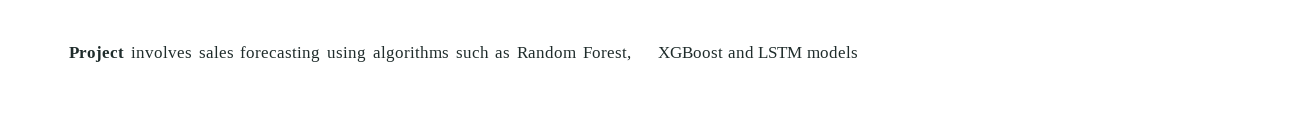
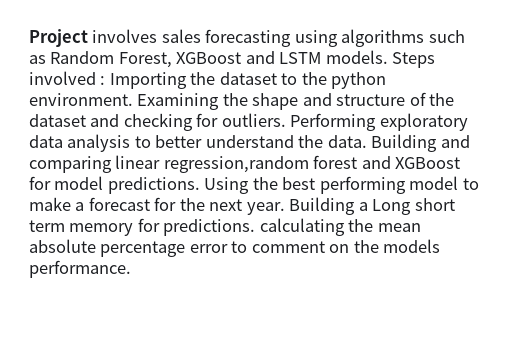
- Project involves sales forecasting using algorithms such as Random Forest, XGBoost and LSTM models
+ Project involves sales forecasting using algorithms such as Random Forest, XGBoost and LSTM models. Steps involved : Importing the dataset to the python environment. Examining the shape and structure of the dataset and checking for outliers. Performing exploratory data analysis to better understand the data. Building and comparing linear regression,random forest and XGBoost for model predictions. Using the best performing model to make a forecast for the next year. Building a Long short term memory for predictions. calculating the mean absolute percentage error to comment on the models performance.

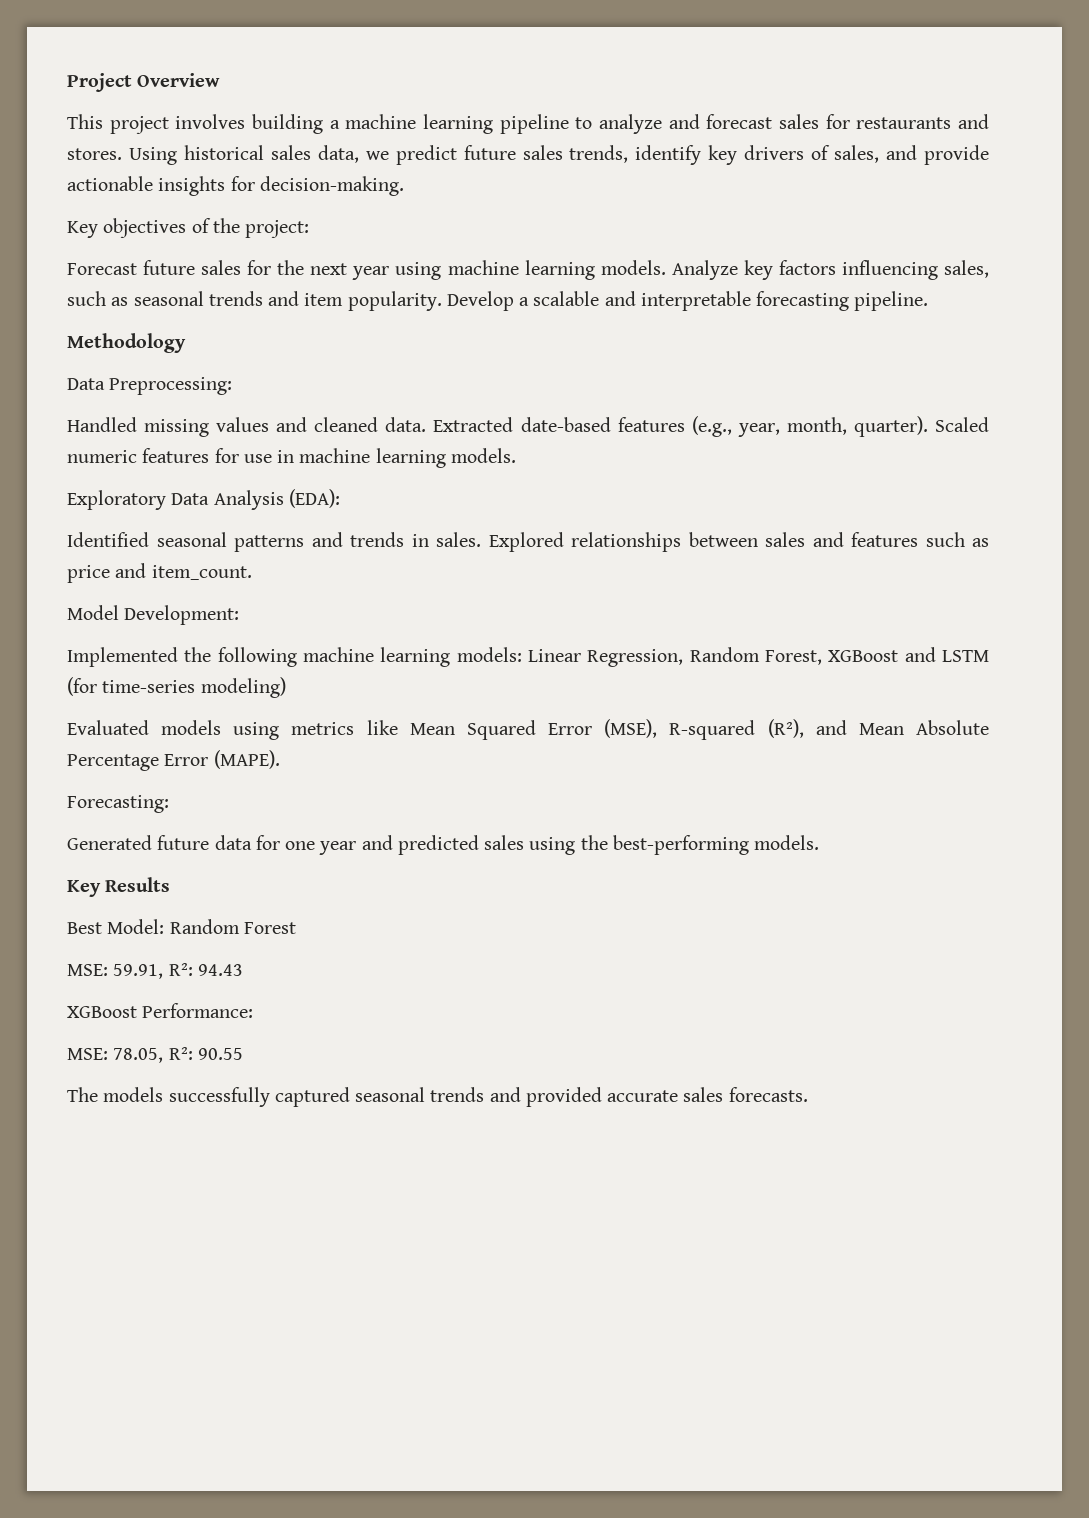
- Project involves sales forecasting using algorithms such as Random Forest, XGBoost and LSTM models. Steps involved : Importing the dataset to the python environment. Examining the shape and structure of the dataset and checking for outliers. Performing exploratory data analysis to better understand the data. Building and comparing linear regression,random forest and XGBoost for model predictions. Using the best performing model to make a forecast for the next year. Building a Long short term memory for predictions. calculating the mean absolute percentage error to comment on the models performance.
+ Project Overview
+ This project involves building a machine learning pipeline to analyze and forecast sales for restaurants and stores. Using historical sales data, we predict future sales trends, identify key drivers of sales, and provide actionable insights for decision-making.
+ Key objectives of the project:
+ Forecast future sales for the next year using machine learning models. Analyze key factors influencing sales, such as seasonal trends and item popularity. Develop a scalable and interpretable forecasting pipeline.
+ Methodology
+ Data Preprocessing:
+ Handled missing values and cleaned data. Extracted date-based features (e.g., year, month, quarter). Scaled numeric features for use in machine learning models.
+ Exploratory Data Analysis (EDA):
+ Identified seasonal patterns and trends in sales. Explored relationships between sales and features such as price and item_count.
+ Model Development:
+ Implemented the following machine learning models: Linear Regression, Random Forest, XGBoost and LSTM (for time-series modeling)
+ Evaluated models using metrics like Mean Squared Error (MSE), R-squared (R²), and Mean Absolute Percentage Error (MAPE).
+ Forecasting:
+ Generated future data for one year and predicted sales using the best-performing models.
+ Key Results
+ Best Model: Random Forest
+ MSE: 59.91, R²: 94.43
+ XGBoost Performance:
+ MSE: 78.05, R²: 90.55
+ The models successfully captured seasonal trends and provided accurate sales forecasts.

